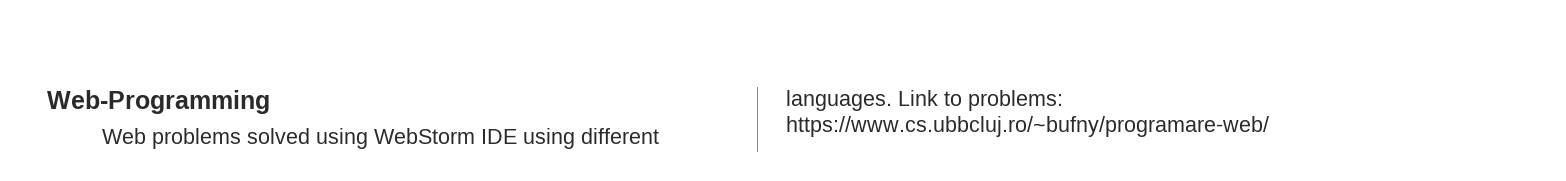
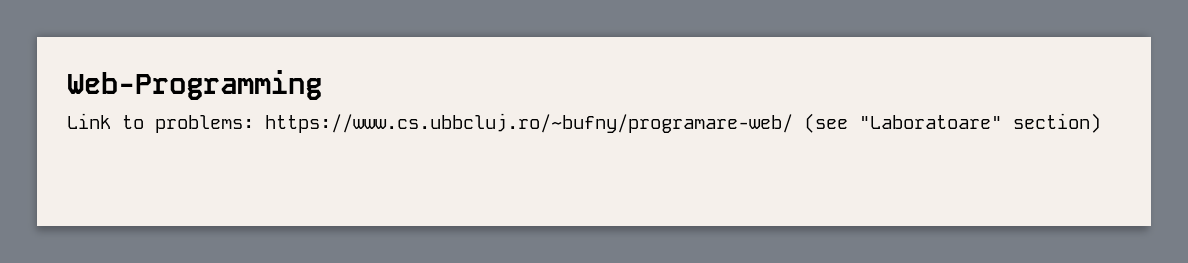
- Web problems solved using WebStorm IDE using different languages. Link to problems: https://www.cs.ubbcluj.ro/~bufny/programare-web/
+ Link to problems: https://www.cs.ubbcluj.ro/~bufny/programare-web/ (see "Laboratoare" section)

